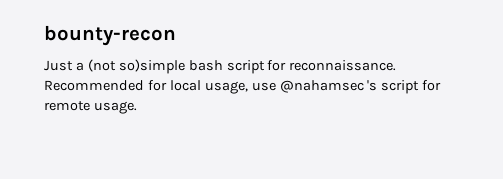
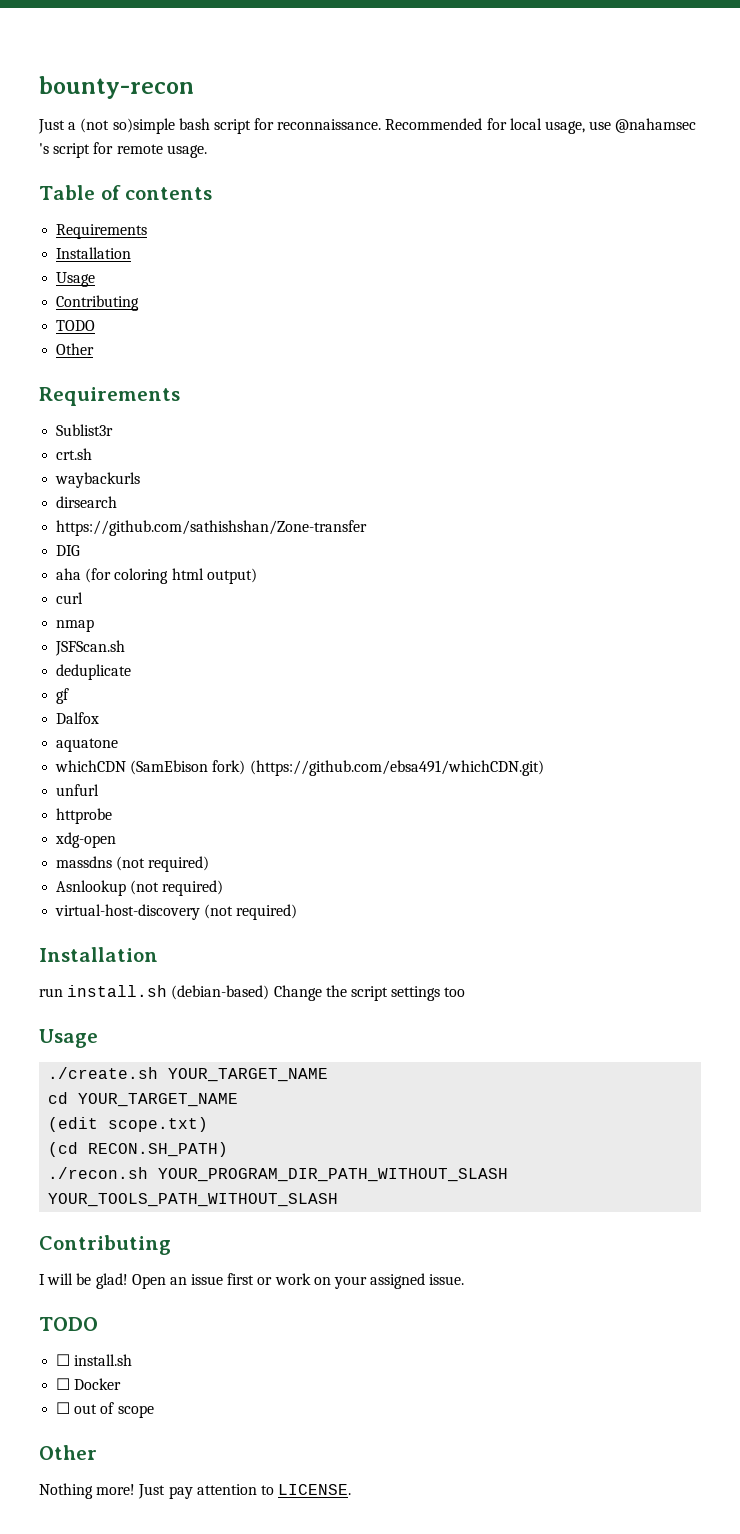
+ Table of contents
+ Requirements
+ Installation
+ Usage
+ Contributing
+ TODO
+ Other
+ Requirements
+ Sublist3r
+ crt.sh
+ waybackurls
+ dirsearch
+ https://github.com/sathishshan/Zone-transfer
+ DIG
+ aha (for coloring html output)
+ curl
+ nmap
+ JSFScan.sh
+ deduplicate
+ gf
+ Dalfox
+ aquatone
+ whichCDN (SamEbison fork) (https://github.com/ebsa491/whichCDN.git)
+ unfurl
+ httprobe
+ xdg-open
+ massdns (not required)
+ Asnlookup (not required)
+ virtual-host-discovery (not required)
+ Installation
+ run install.sh (debian-based) Change the script settings too
+ Usage
+ ./create.sh YOUR_TARGET_NAME
+ cd YOUR_TARGET_NAME
+ (edit scope.txt)
+ (cd RECON.SH_PATH)
+ ./recon.sh YOUR_PROGRAM_DIR_PATH_WITHOUT_SLASH YOUR_TOOLS_PATH_WITHOUT_SLASH
+ Contributing
+ I will be glad! Open an issue first or work on your assigned issue.
+ TODO
+ ☐ install.sh
+ ☐ Docker
+ ☐ out of scope
+ Other
+ Nothing more! Just pay attention to LICENSE.

